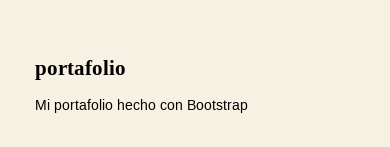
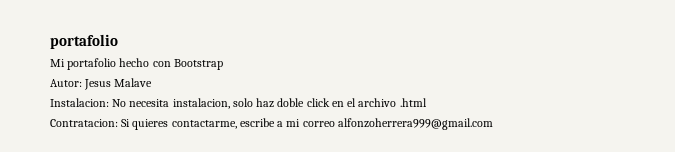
+ Autor: Jesus Malave
+ Instalacion: No necesita instalacion, solo haz doble click en el archivo .html
+ Contratacion: Si quieres contactarme, escribe a mi correo alfonzoherrera999@gmail.com

